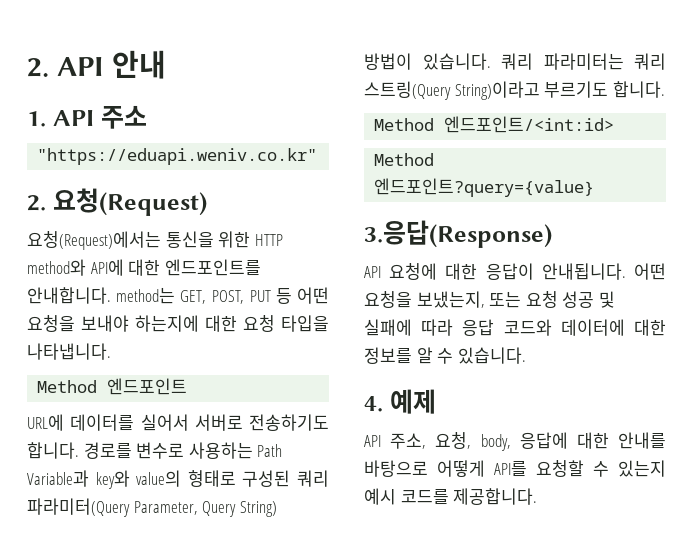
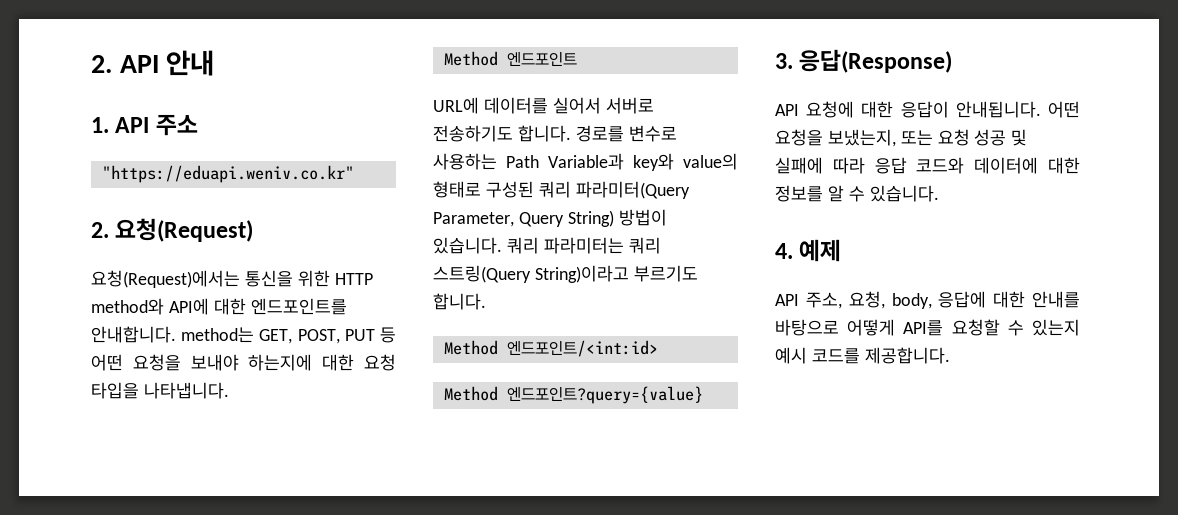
- 3.응답(Response)
+ 3. 응답(Response)

